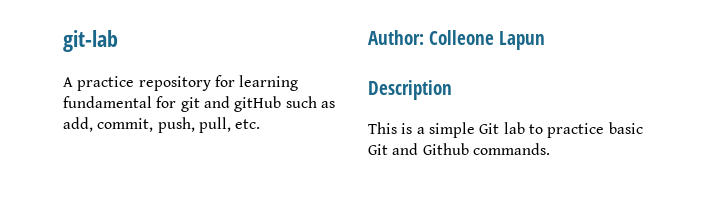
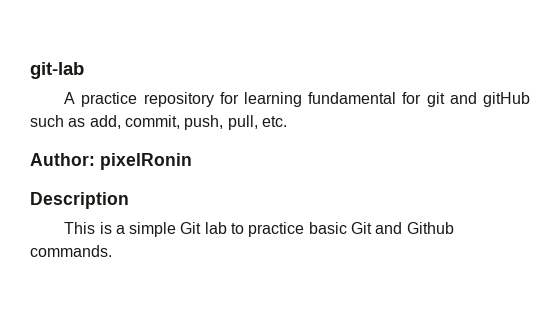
- Author: Colleone Lapun
+ Author: pixelRonin

